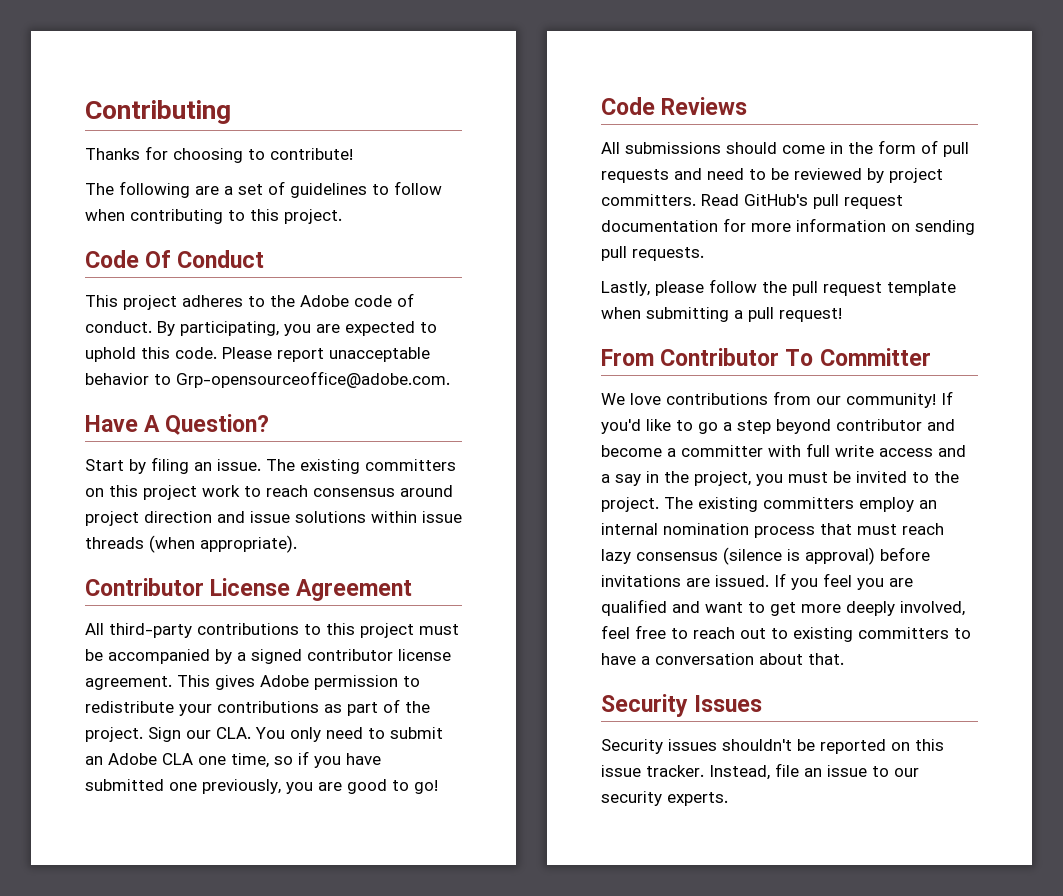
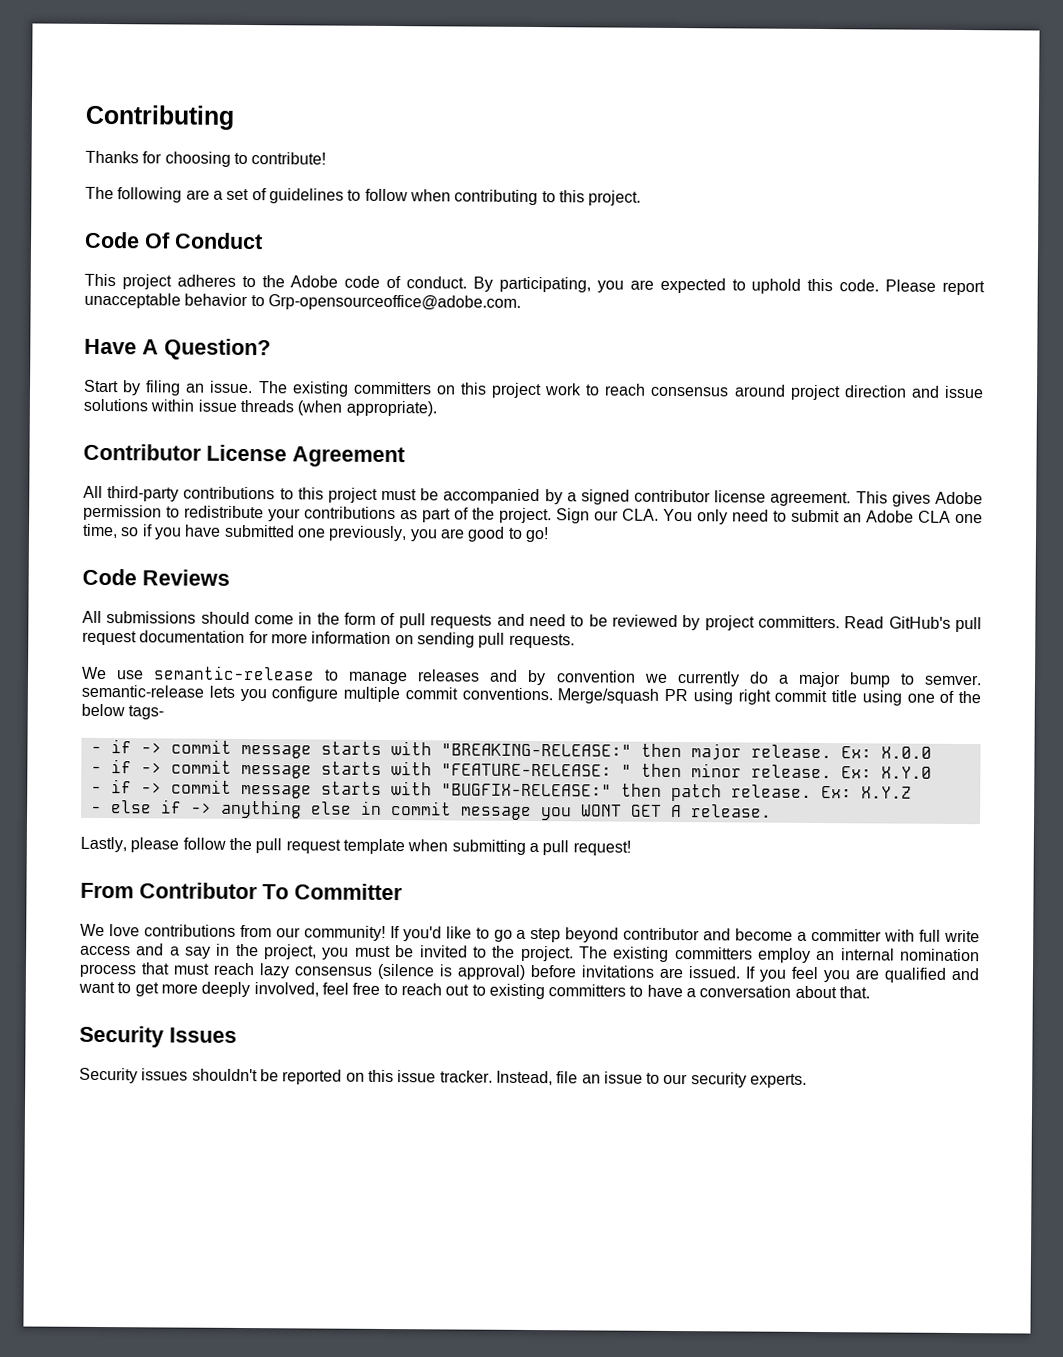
+ We use semantic-release to manage releases and by convention we currently do a major bump to semver. semantic-release lets you configure multiple commit conventions. Merge/squash PR using right commit title using one of the below tags-
+ - if -> commit message starts with "BREAKING-RELEASE:" then major release. Ex: X.0.0
+ - if -> commit message starts with "FEATURE-RELEASE: " then minor release. Ex: X.Y.0
+ - if -> commit message starts with "BUGFIX-RELEASE:" then patch release. Ex: X.Y.Z
+ - else if -> anything else in commit message you WONT GET A release.

